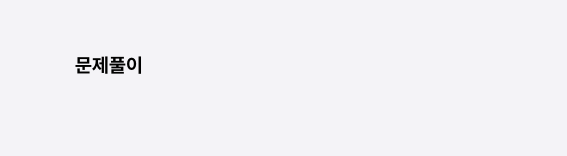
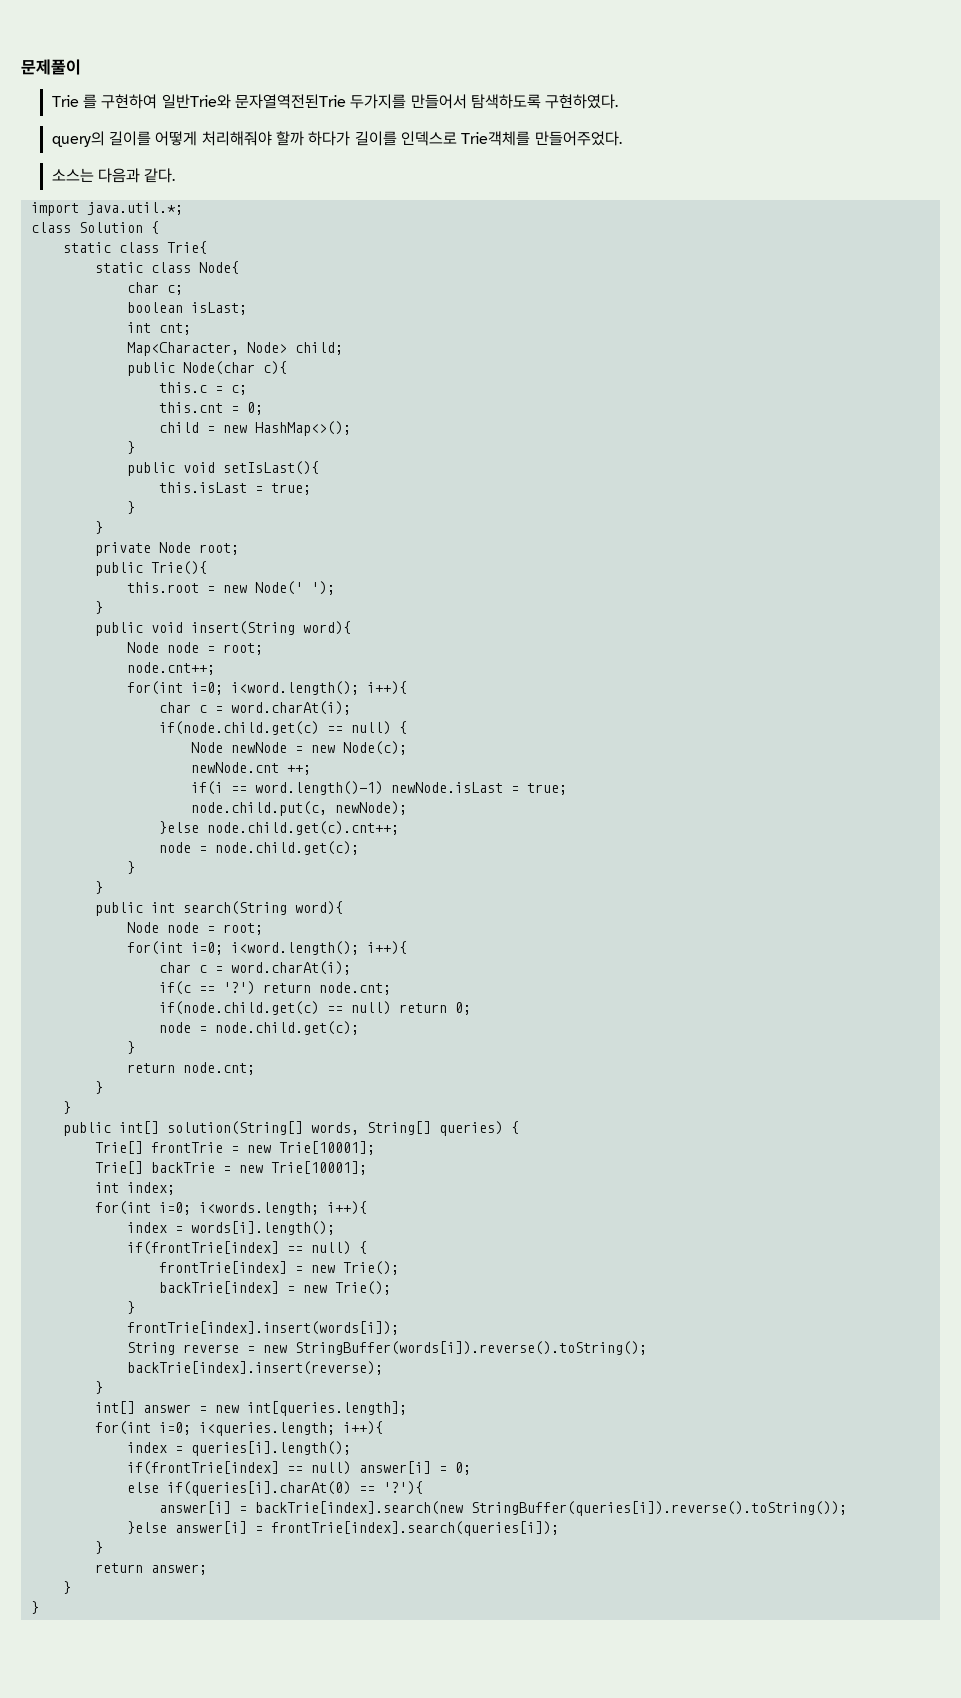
+ Trie 를 구현하여 일반Trie와 문자열역전된Trie 두가지를 만들어서 탐색하도록 구현하였다.
+ query의 길이를 어떻게 처리해줘야 할까 하다가 길이를 인덱스로 Trie객체를 만들어주었다.
+ 소스는 다음과 같다.
+ import java.util.*;
+ class Solution {
+ static class Trie{
+ static class Node{
+ char c;
+ boolean isLast;
+ int cnt;
+ Map<Character, Node> child;
+ public Node(char c){
+ this.c = c;
+ this.cnt = 0;
+ child = new HashMap<>();
+ }
+ public void setIsLast(){
+ this.isLast = true;
+ }
+ }
+ private Node root;
+ public Trie(){
+ this.root = new Node(' ');
+ }
+ public void insert(String word){
+ Node node = root;
+ node.cnt++;
+ for(int i=0; i<word.length(); i++){
+ char c = word.charAt(i);
+ if(node.child.get(c) == null) {
+ Node newNode = new Node(c);
+ newNode.cnt ++;
+ if(i == word.length()-1) newNode.isLast = true;
+ node.child.put(c, newNode);
+ }else node.child.get(c).cnt++;
+ node = node.child.get(c);
+ }
+ }
+ public int search(String word){
+ Node node = root;
+ for(int i=0; i<word.length(); i++){
+ char c = word.charAt(i);
+ if(c == '?') return node.cnt;
+ if(node.child.get(c) == null) return 0;
+ node = node.child.get(c);
+ }
+ return node.cnt;
+ }
+ }
+ public int[] solution(String[] words, String[] queries) {
+ Trie[] frontTrie = new Trie[10001];
+ Trie[] backTrie = new Trie[10001];
+ int index;
+ for(int i=0; i<words.length; i++){
+ index = words[i].length();
+ if(frontTrie[index] == null) {
+ frontTrie[index] = new Trie();
+ backTrie[index] = new Trie();
+ }
+ frontTrie[index].insert(words[i]);
+ String reverse = new StringBuffer(words[i]).reverse().toString();
+ backTrie[index].insert(reverse);
+ }
+ int[] answer = new int[queries.length];
+ for(int i=0; i<queries.length; i++){
+ index = queries[i].length();
+ if(frontTrie[index] == null) answer[i] = 0;
+ else if(queries[i].charAt(0) == '?'){
+ answer[i] = backTrie[index].search(new StringBuffer(queries[i]).reverse().toString());
+ }else answer[i] = frontTrie[index].search(queries[i]);
+ }
+ return answer;
+ }
+ }

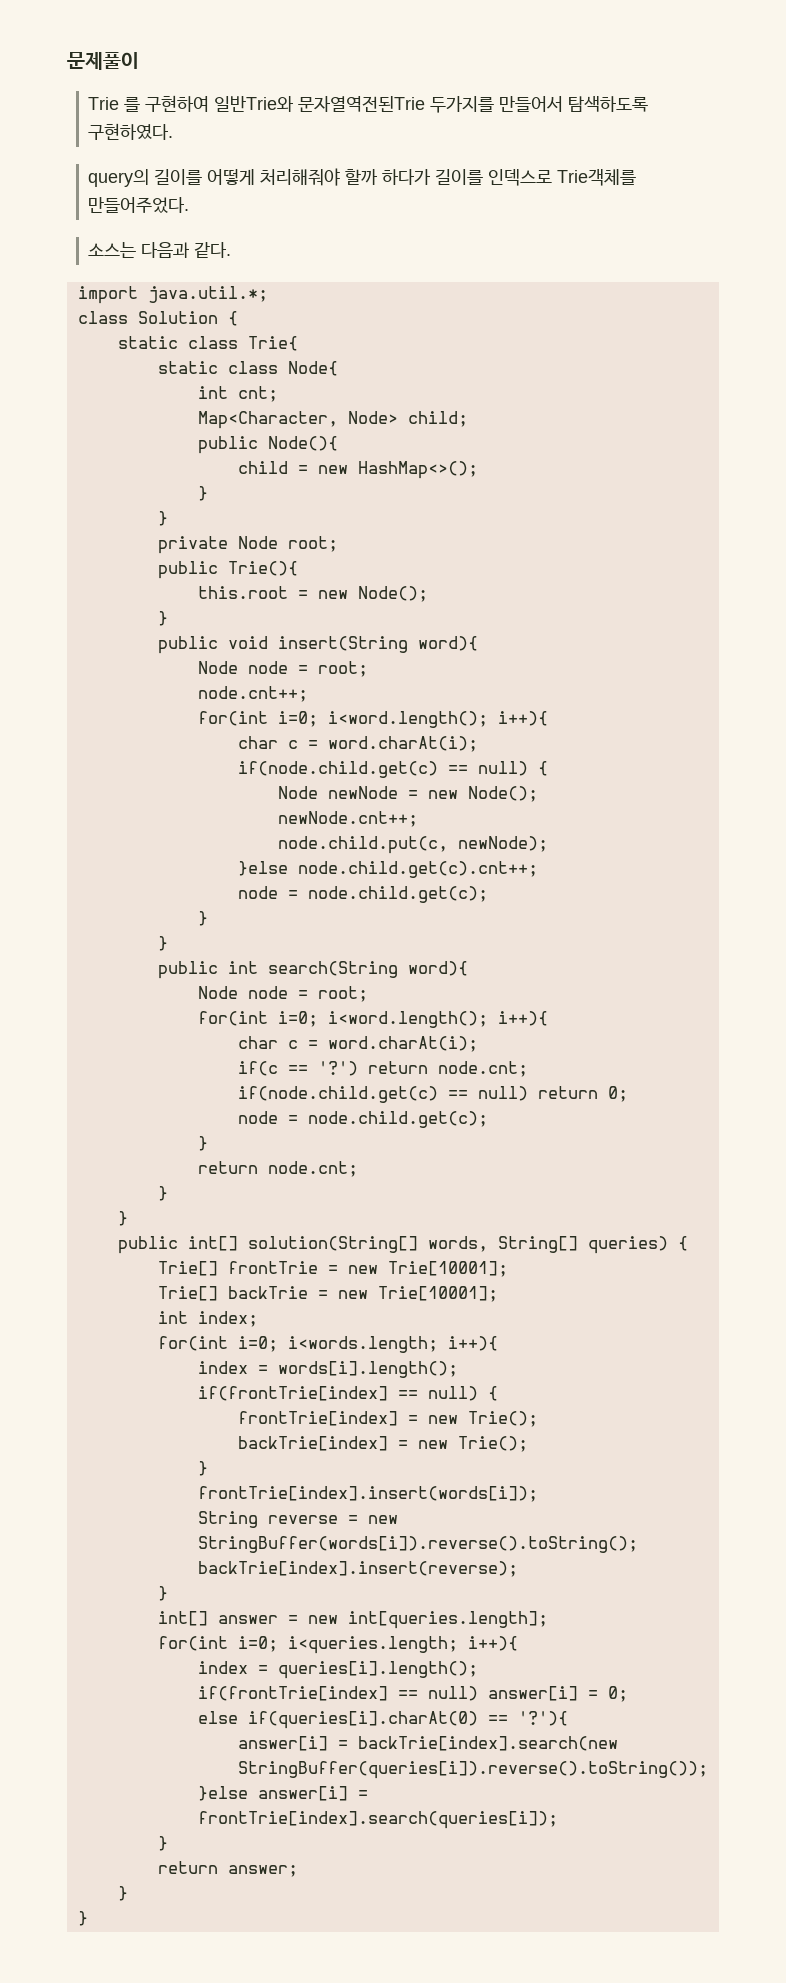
- char c;
- boolean isLast;
- public Node(char c){
- this.c = c;
- this.cnt = 0;
+ public Node(){
- public void setIsLast(){
- this.isLast = true;
- }
- this.root = new Node(' ');
+ this.root = new Node();
- Node newNode = new Node(c);
- newNode.cnt ++;
- if(i == word.length()-1) newNode.isLast = true;
+ Node newNode = new Node();
+ newNode.cnt++;

